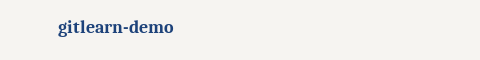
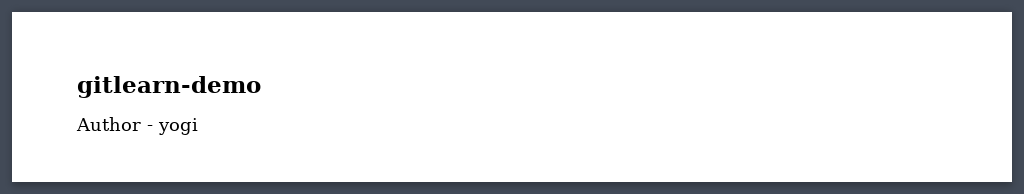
+ Author - yogi

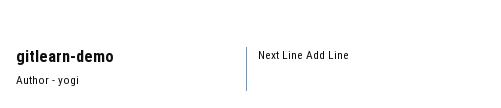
+ Next Line Add Line

